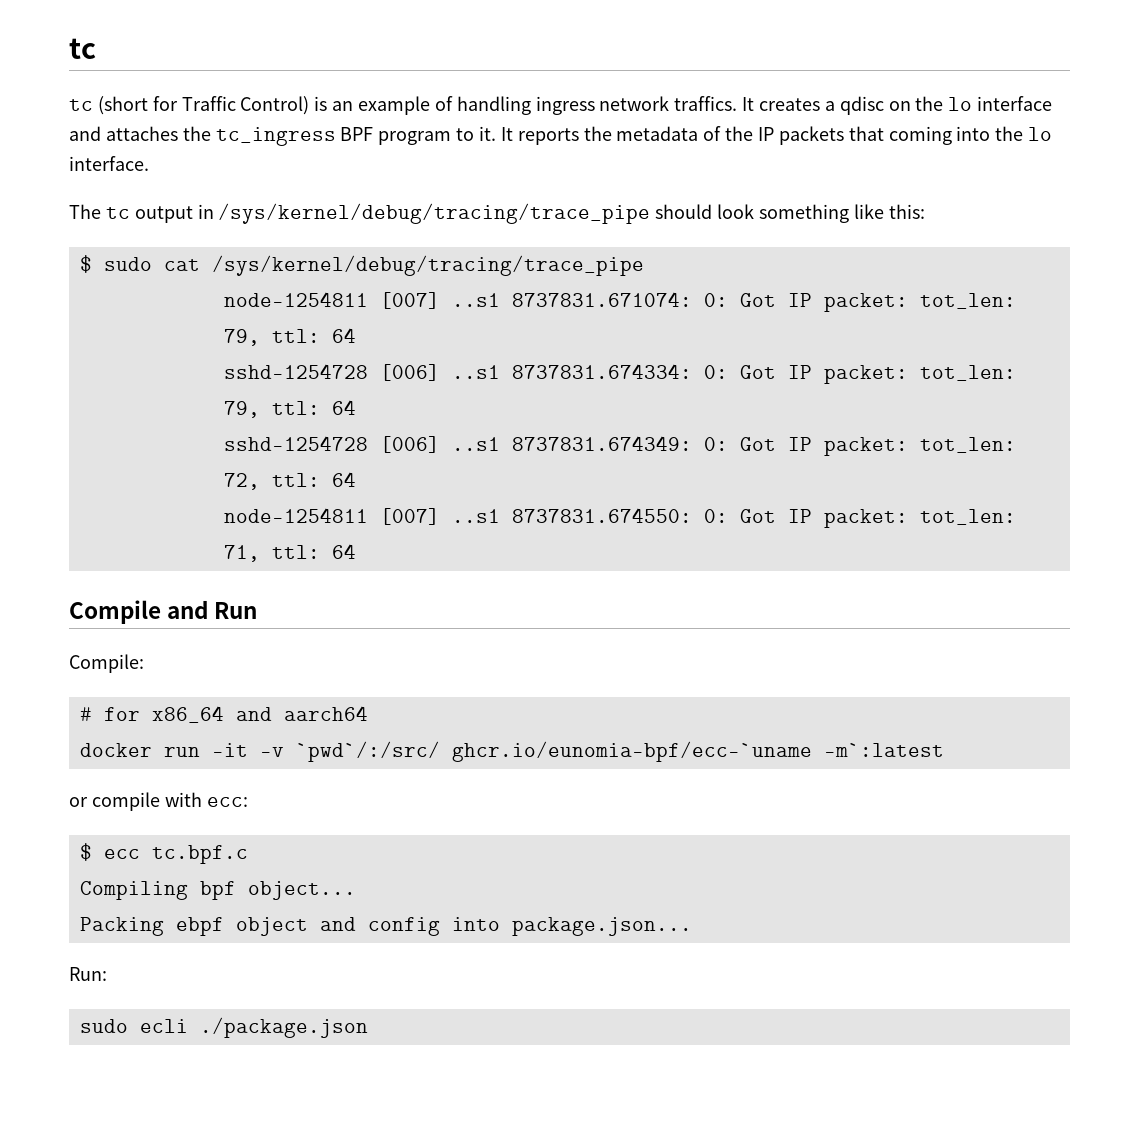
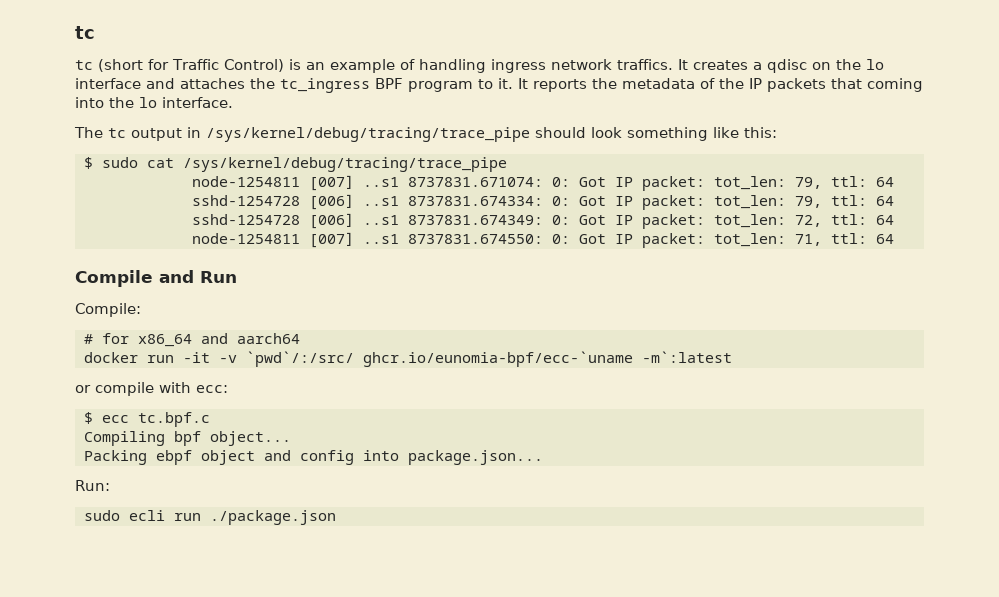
- sudo ecli ./package.json
+ sudo ecli run ./package.json

